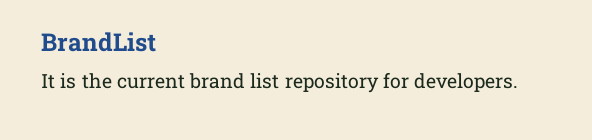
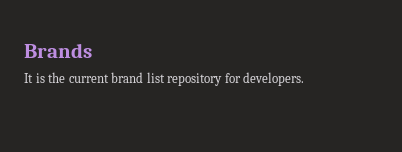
- BrandList
+ Brands

